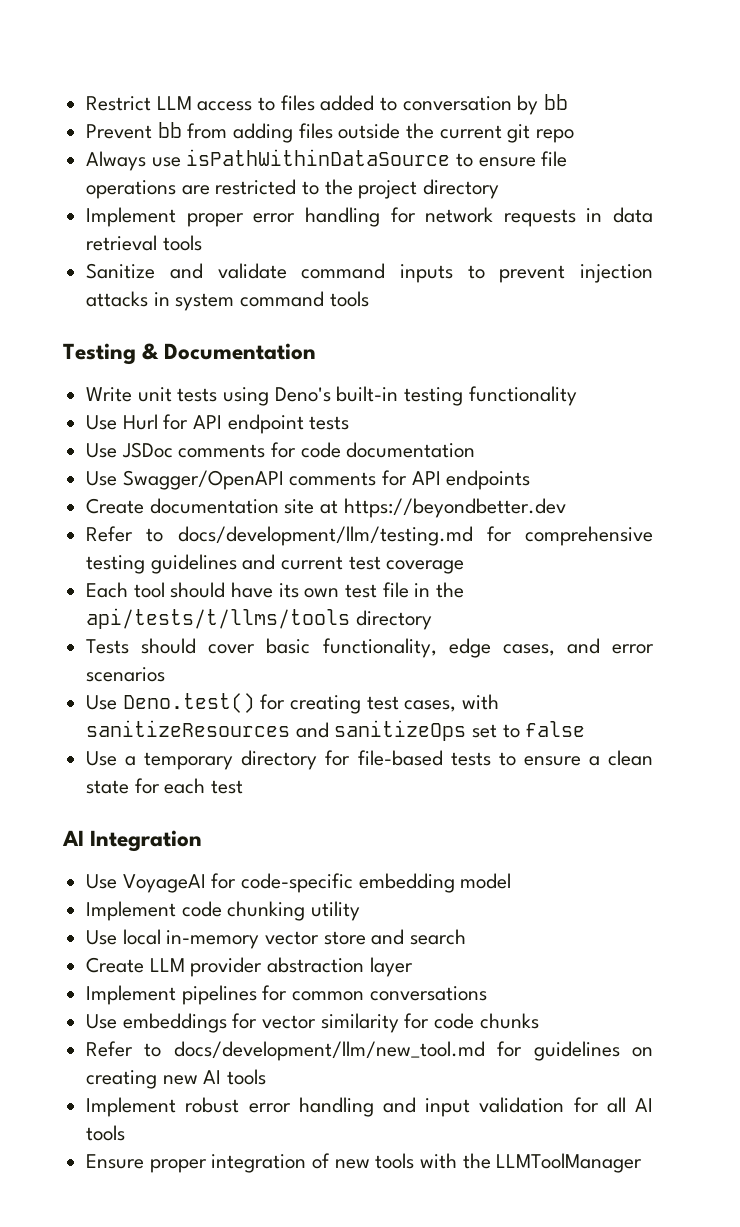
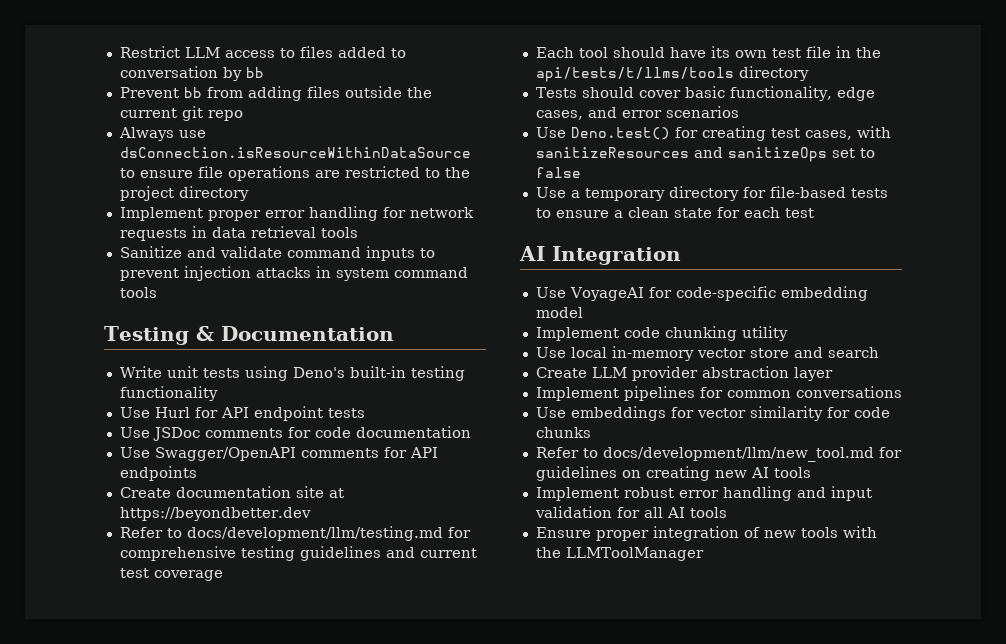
- Always use isPathWithinDataSource to ensure file operations are restricted to the project directory
+ Always use dsConnection.isResourceWithinDataSource to ensure file operations are restricted to the project directory

